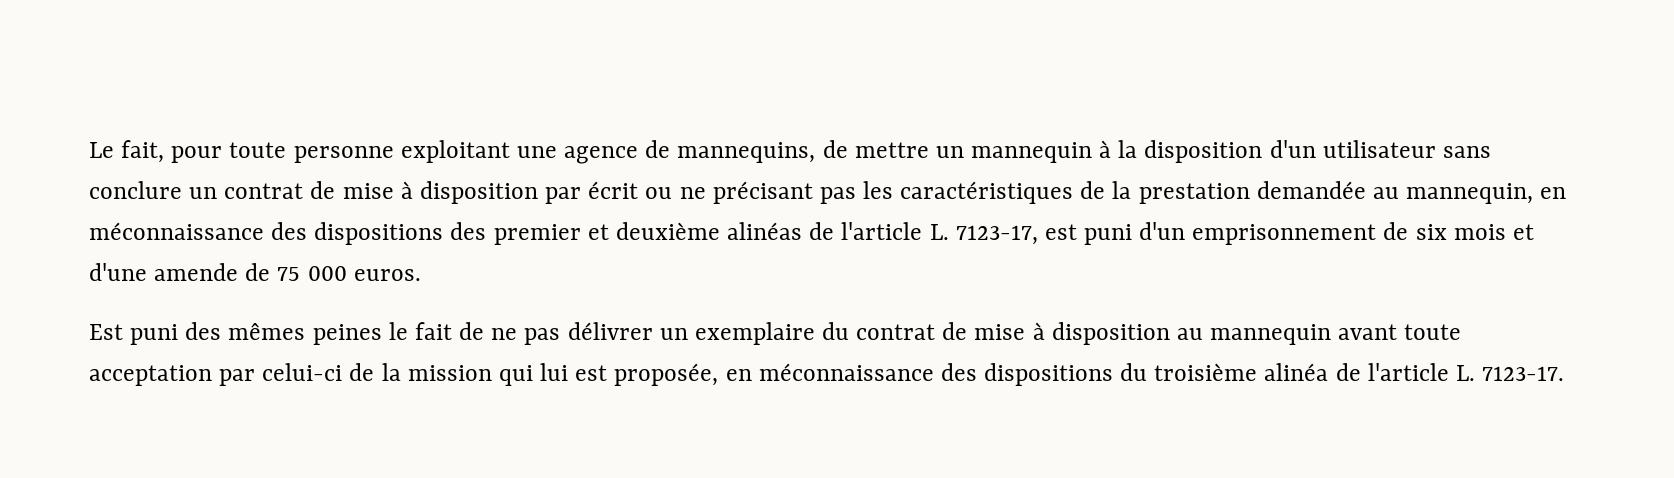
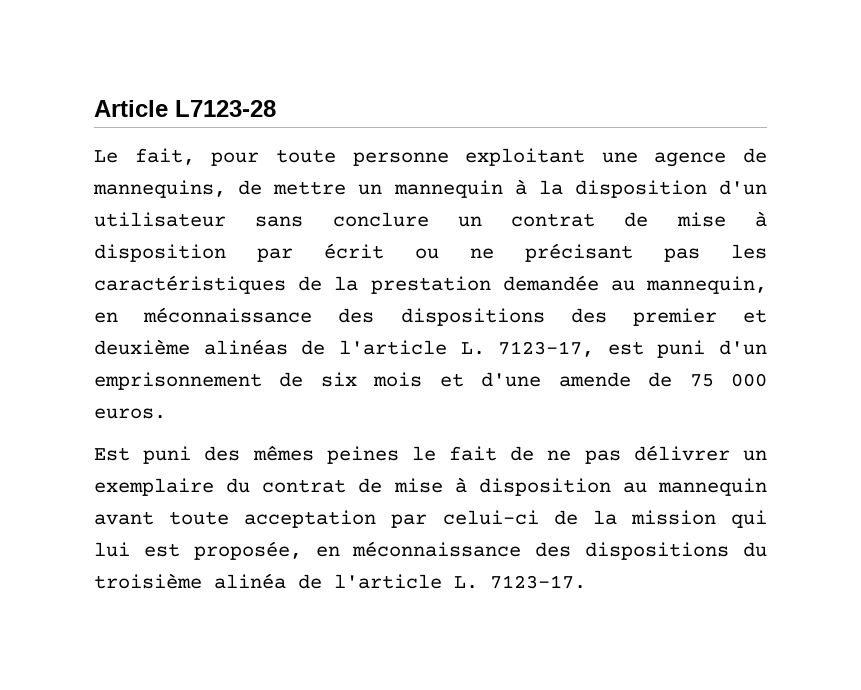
+ Article L7123-28

